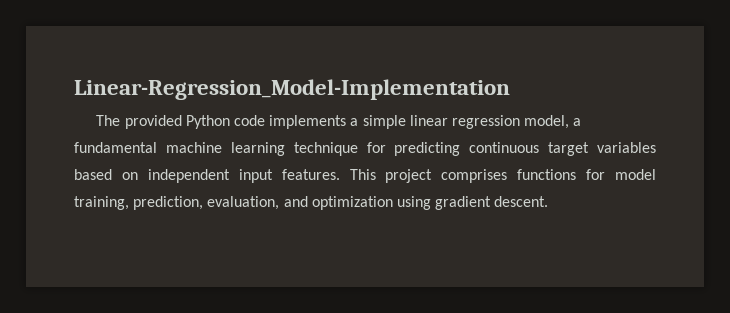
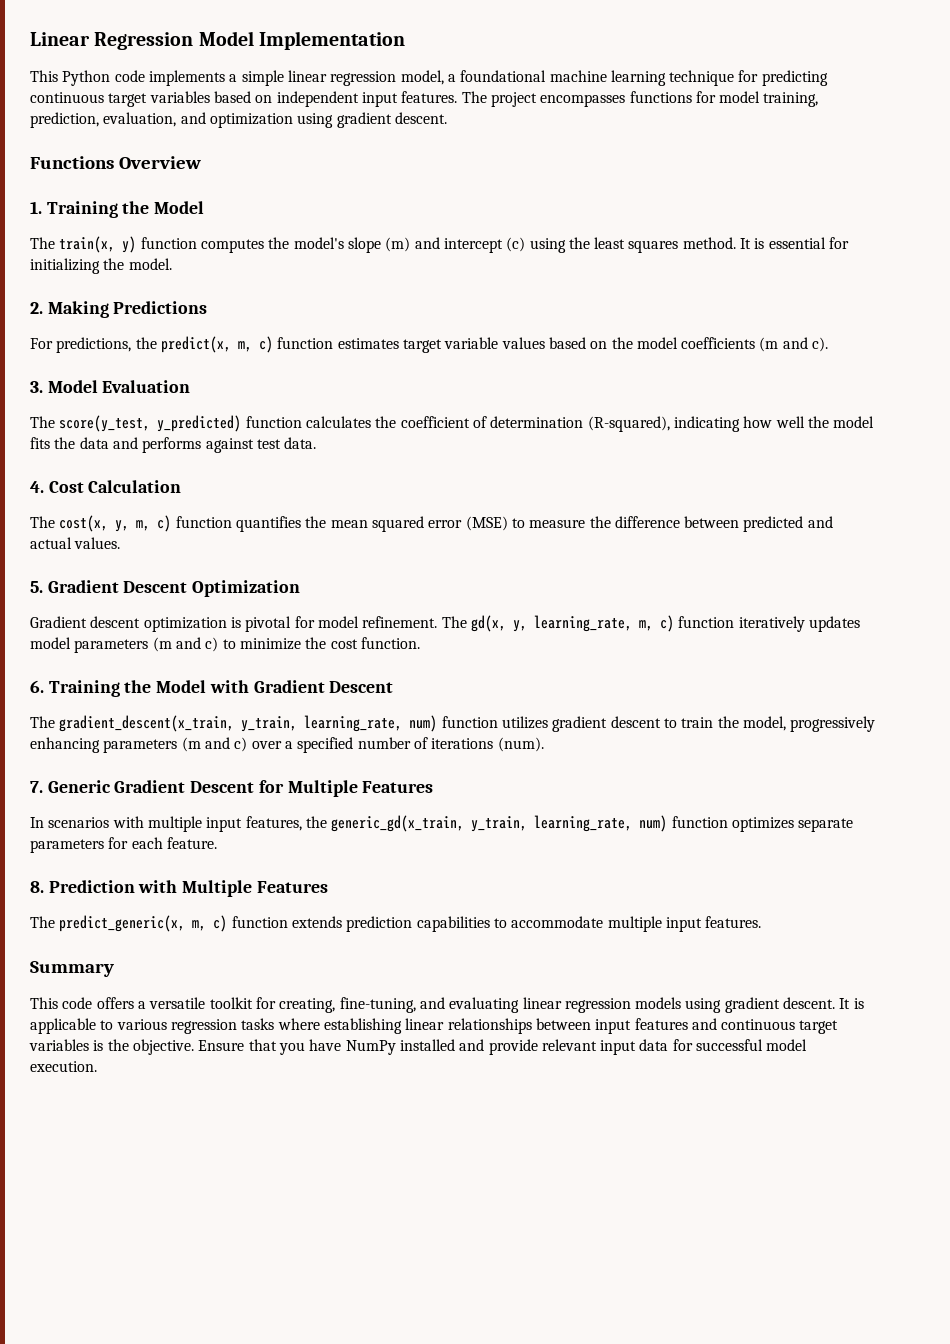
- Linear-Regression_Model-Implementation
- The provided Python code implements a simple linear regression model, a fundamental machine learning technique for predicting continuous target variables based on independent input features.
+ Linear Regression Model Implementation
+ This Python code implements a simple linear regression model, a foundational machine learning technique for predicting continuous target variables based on independent input features.
- This project comprises functions for model training, prediction, evaluation, and optimization using gradient descent.
+ The project encompasses functions for model training, prediction, evaluation, and optimization using gradient descent.
+ Functions Overview
+ 1. Training the Model
+ The train(x, y) function computes the model's slope (m) and intercept (c) using the least squares method. It is essential for initializing the model.
+ 2. Making Predictions
+ For predictions, the predict(x, m, c) function estimates target variable values based on the model coefficients (m and c).
+ 3. Model Evaluation
+ The score(y_test, y_predicted) function calculates the coefficient of determination (R-squared), indicating how well the model fits the data and performs against test data.
+ 4. Cost Calculation
+ The cost(x, y, m, c) function quantifies the mean squared error (MSE) to measure the difference between predicted and actual values.
+ 5. Gradient Descent Optimization
+ Gradient descent optimization is pivotal for model refinement. The gd(x, y, learning_rate, m, c) function iteratively updates model parameters (m and c) to minimize the cost function.
+ 6. Training the Model with Gradient Descent
+ The gradient_descent(x_train, y_train, learning_rate, num) function utilizes gradient descent to train the model, progressively enhancing parameters (m and c) over a specified number of iterations (num).
+ 7. Generic Gradient Descent for Multiple Features
+ In scenarios with multiple input features, the generic_gd(x_train, y_train, learning_rate, num) function optimizes separate parameters for each feature.
+ 8. Prediction with Multiple Features
+ The predict_generic(x, m, c) function extends prediction capabilities to accommodate multiple input features.
+ Summary
+ This code offers a versatile toolkit for creating, fine-tuning, and evaluating linear regression models using gradient descent. It is applicable to various regression tasks where establishing linear relationships between input features and continuous target variables is the objective. Ensure that you have NumPy installed and provide relevant input data for successful model execution.

